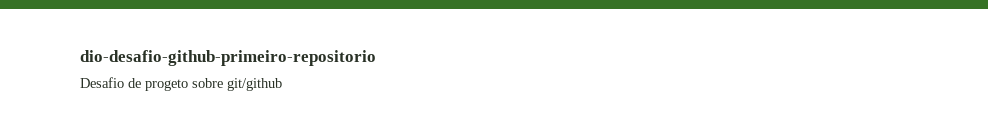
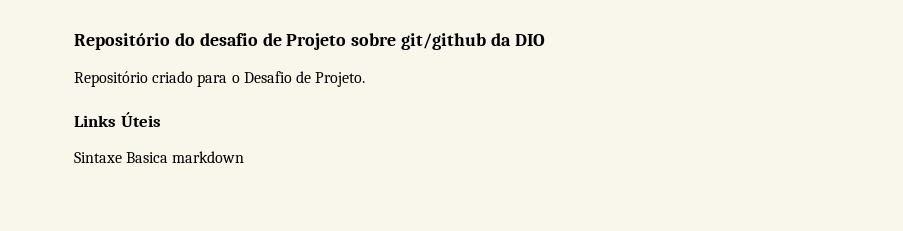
- dio-desafio-github-primeiro-repositorio
- Desafio de progeto sobre git/github
+ Repositório do desafio de Projeto sobre git/github da DIO
+ Repositório criado para o Desafio de Projeto.
+ Links Úteis
+ Sintaxe Basica markdown

